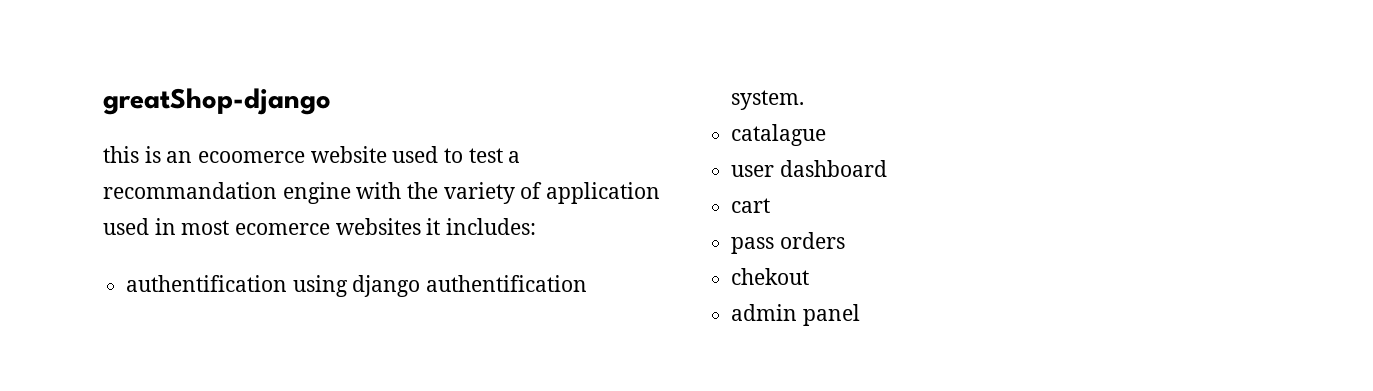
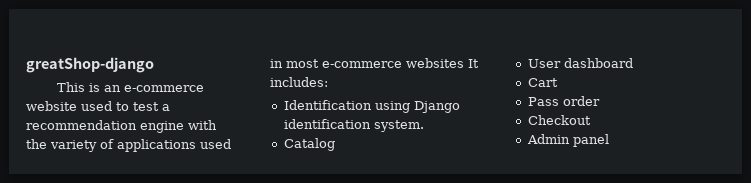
- this is an ecoomerce website used to test a recommandation engine with the variety of application used in most ecomerce websites it includes:
- authentification using django authentification system.
+ This is an e-commerce website used to test a recommendation engine with the variety of applications used in most e-commerce websites It includes:
+ Identification using Django identification system.
- catalague
- user dashboard
+ Catalog
+ User dashboard
- cart
- pass orders
- chekout
- admin panel
+ Cart
+ Pass order
+ Checkout
+ Admin panel

